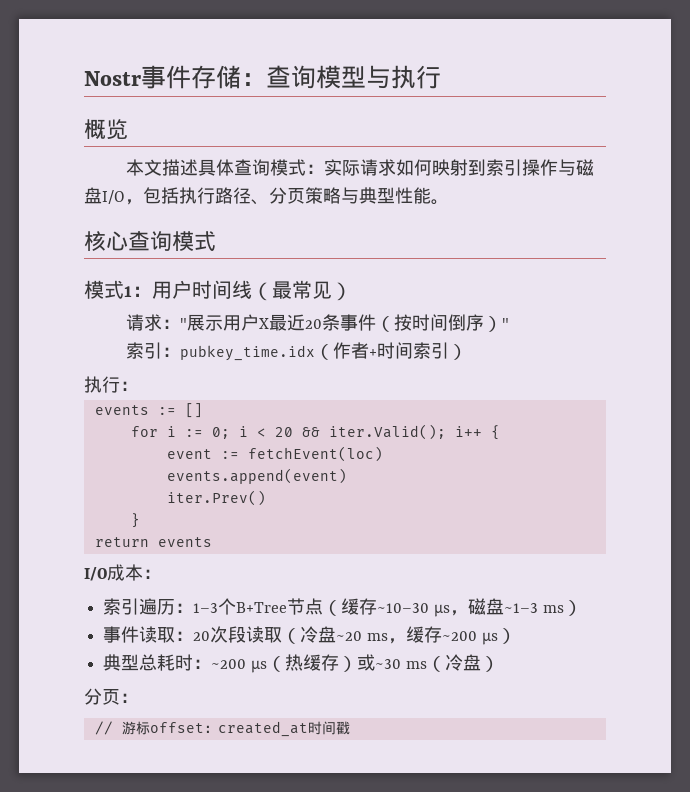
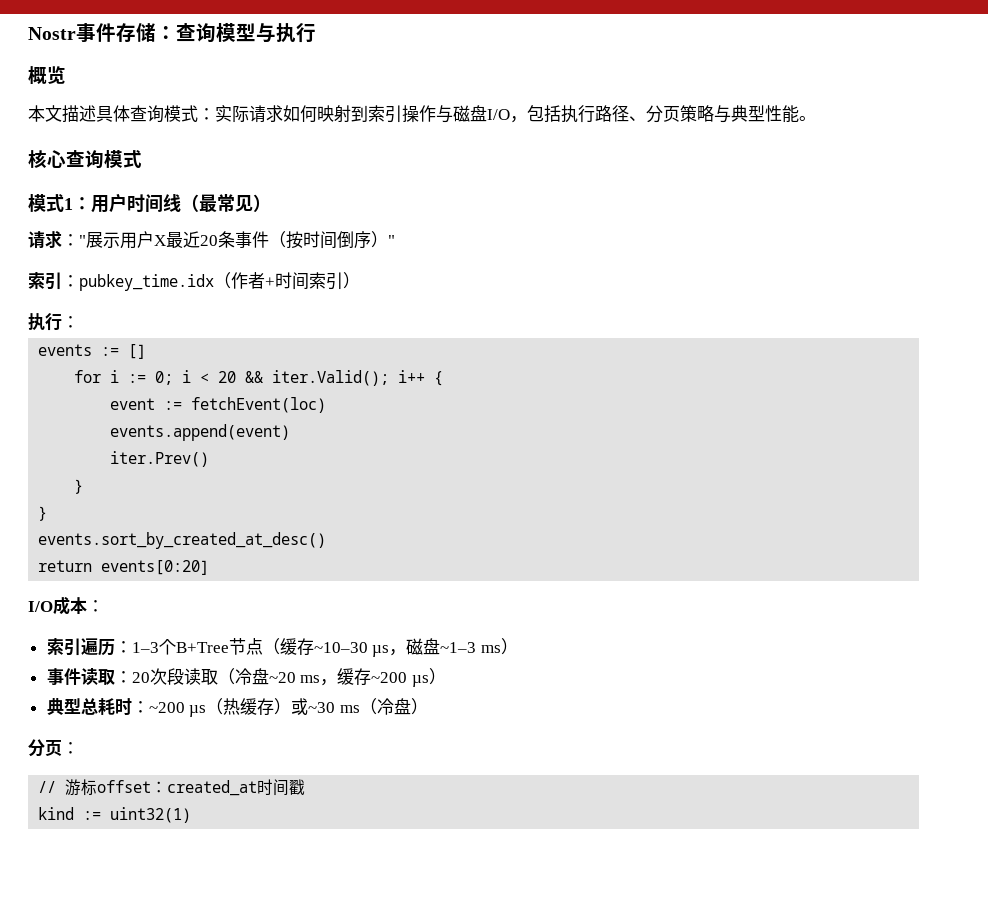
  iter.Prev()
  }
+ }
+ events.sort_by_created_at_desc()
- return events
+ return events[0:20]
+ kind := uint32(1)

